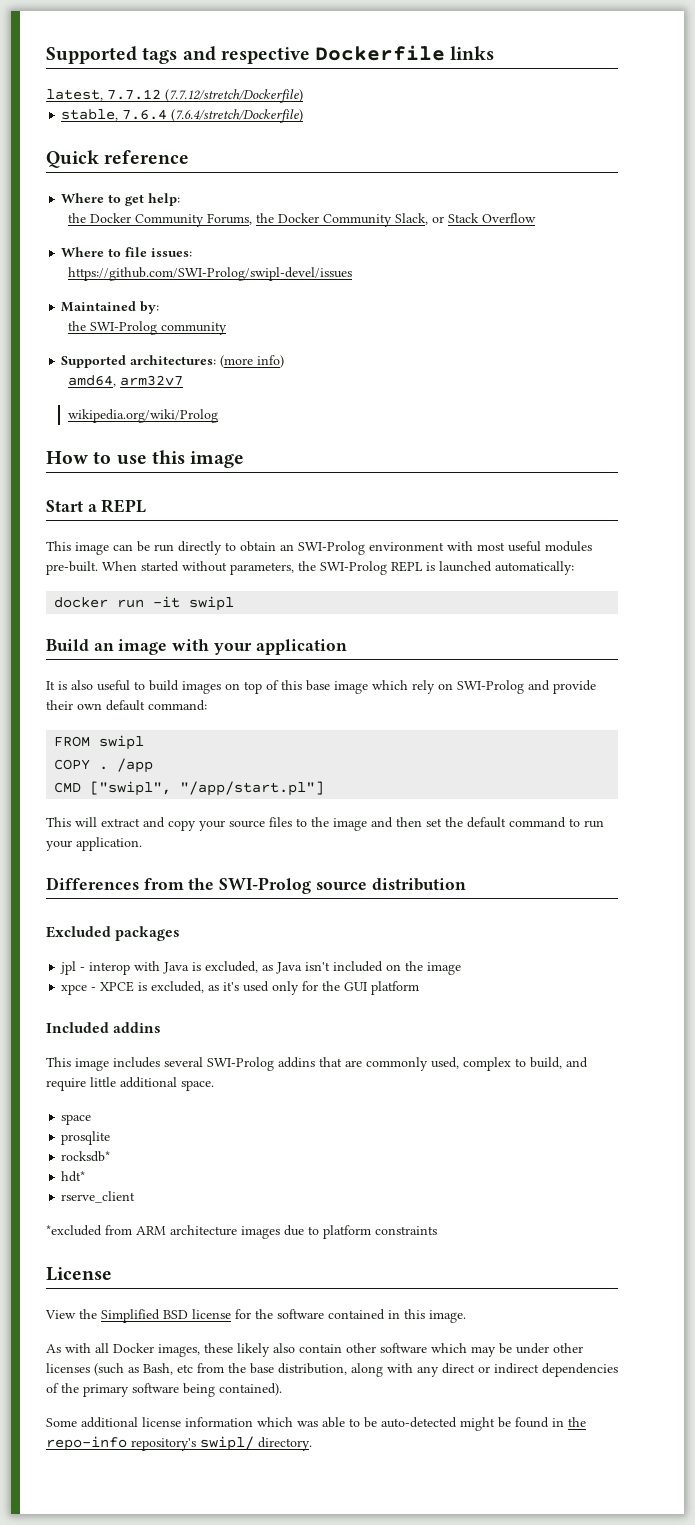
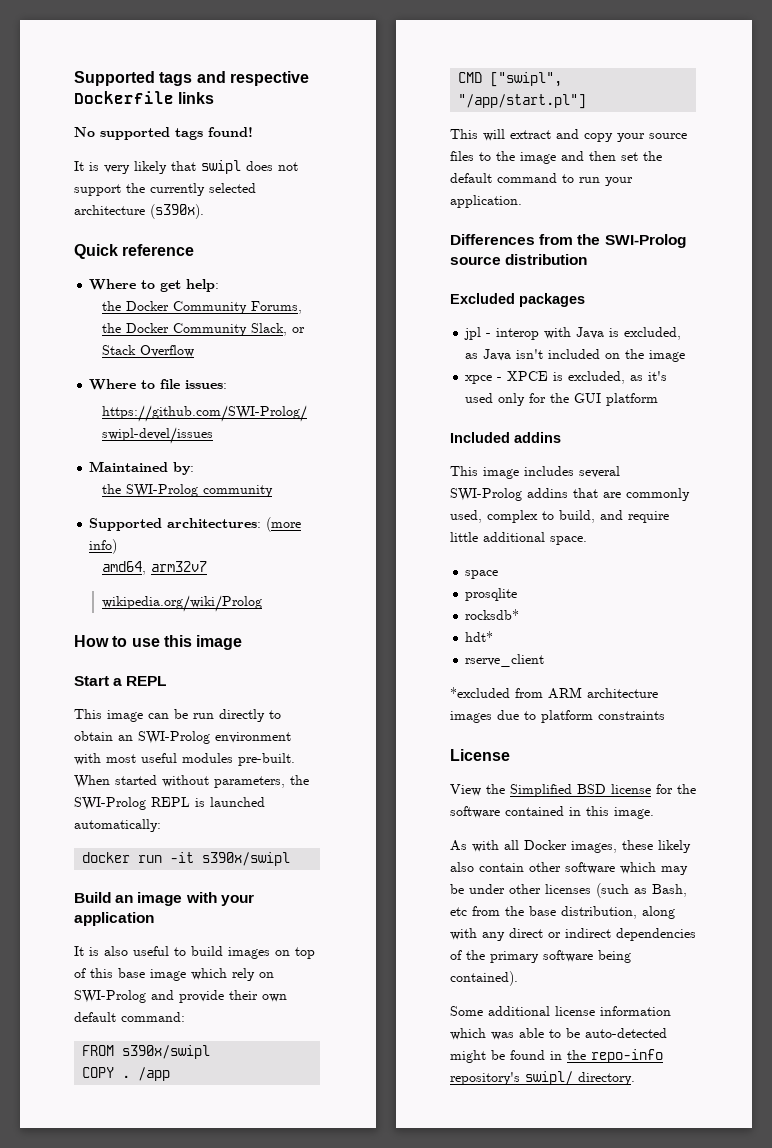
- latest, 7.7.12 (7.7.12/stretch/Dockerfile)
- stable, 7.6.4 (7.6.4/stretch/Dockerfile)
+ No supported tags found!
+ It is very likely that swipl does not support the currently selected architecture (s390x).
- docker run -it swipl
+ docker run -it s390x/swipl
- FROM swipl
+ FROM s390x/swipl

